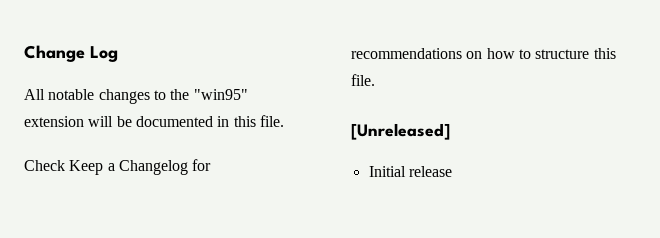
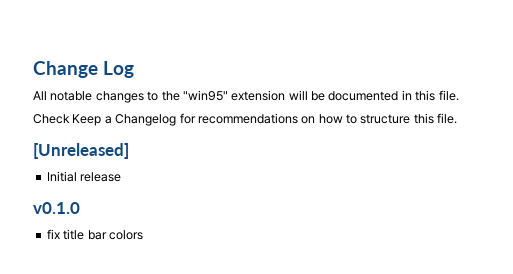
+ v0.1.0
+ fix title bar colors

